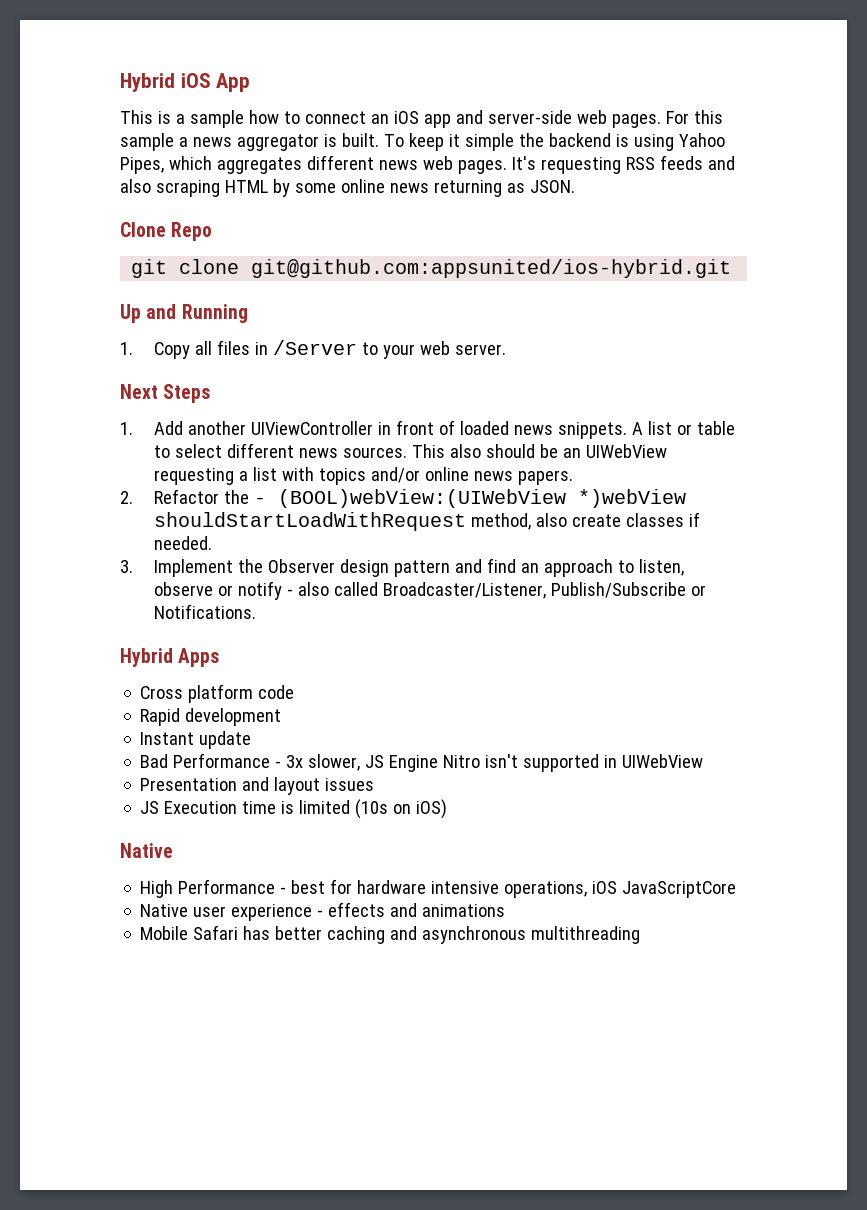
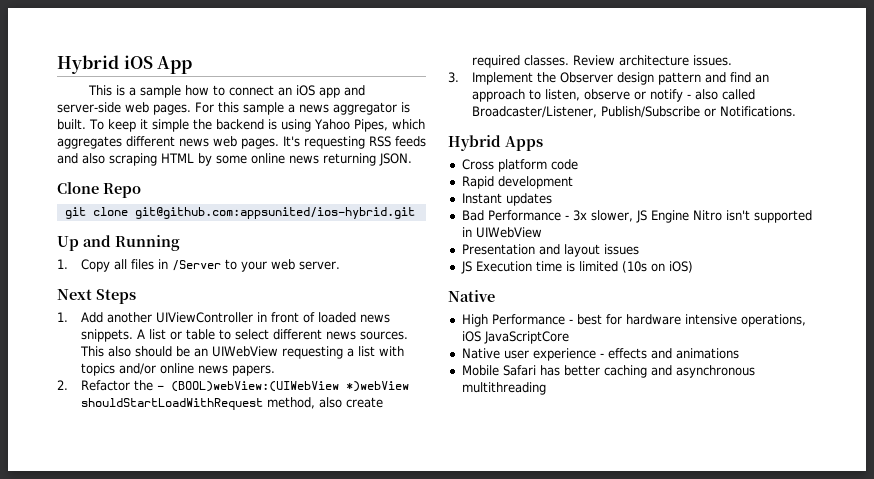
- It's requesting RSS feeds and also scraping HTML by some online news returning as JSON.
+ It's requesting RSS feeds and also scraping HTML by some online news returning JSON.
- 2. Refactor the - (BOOL)webView:(UIWebView *)webView shouldStartLoadWithRequest method, also create classes if needed.
+ 2. Refactor the - (BOOL)webView:(UIWebView *)webView shouldStartLoadWithRequest method, also create required classes. Review architecture issues.
- Instant update
+ Instant updates

